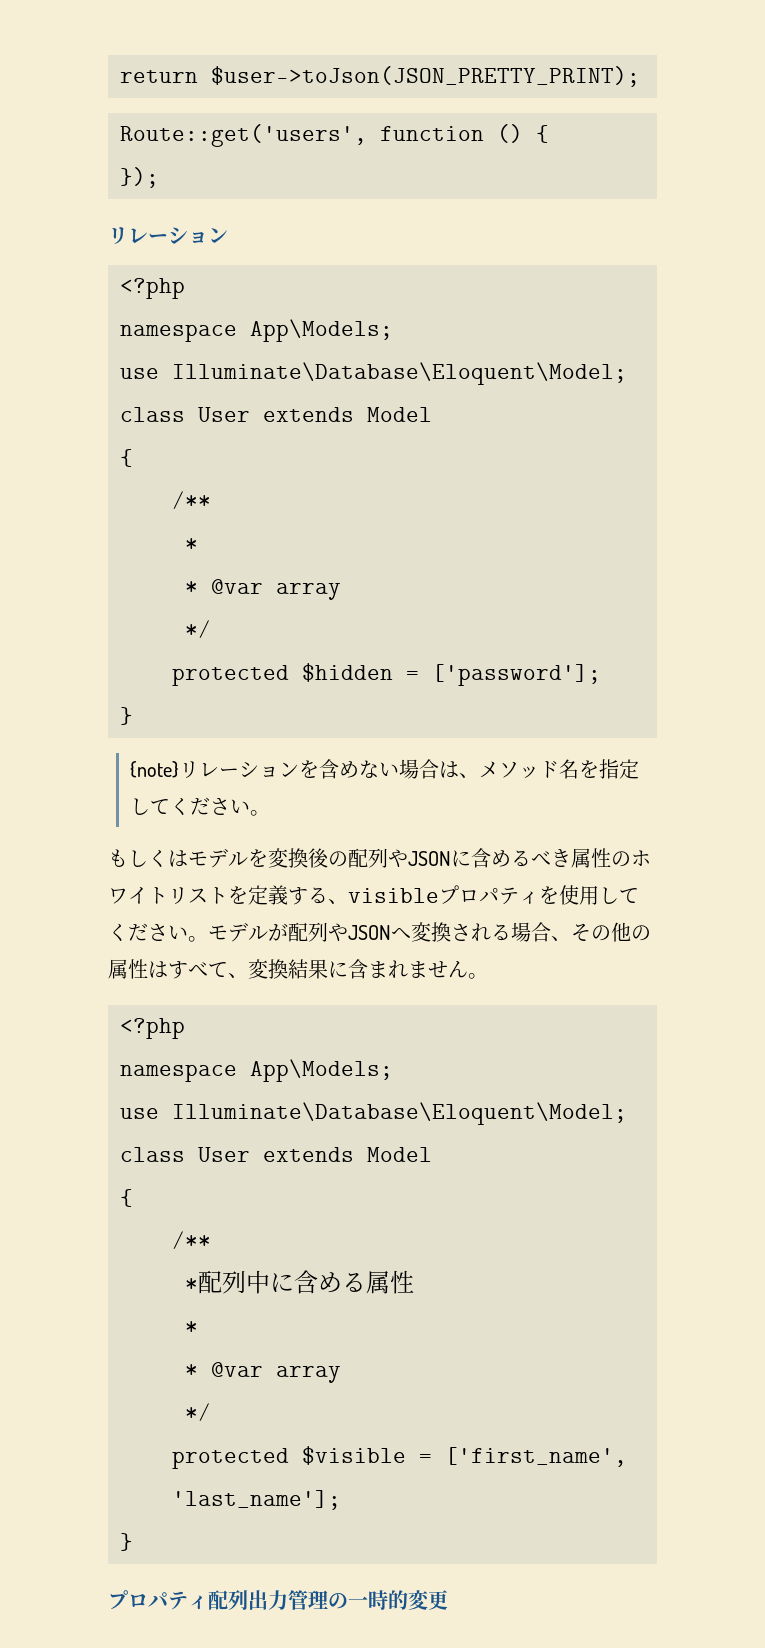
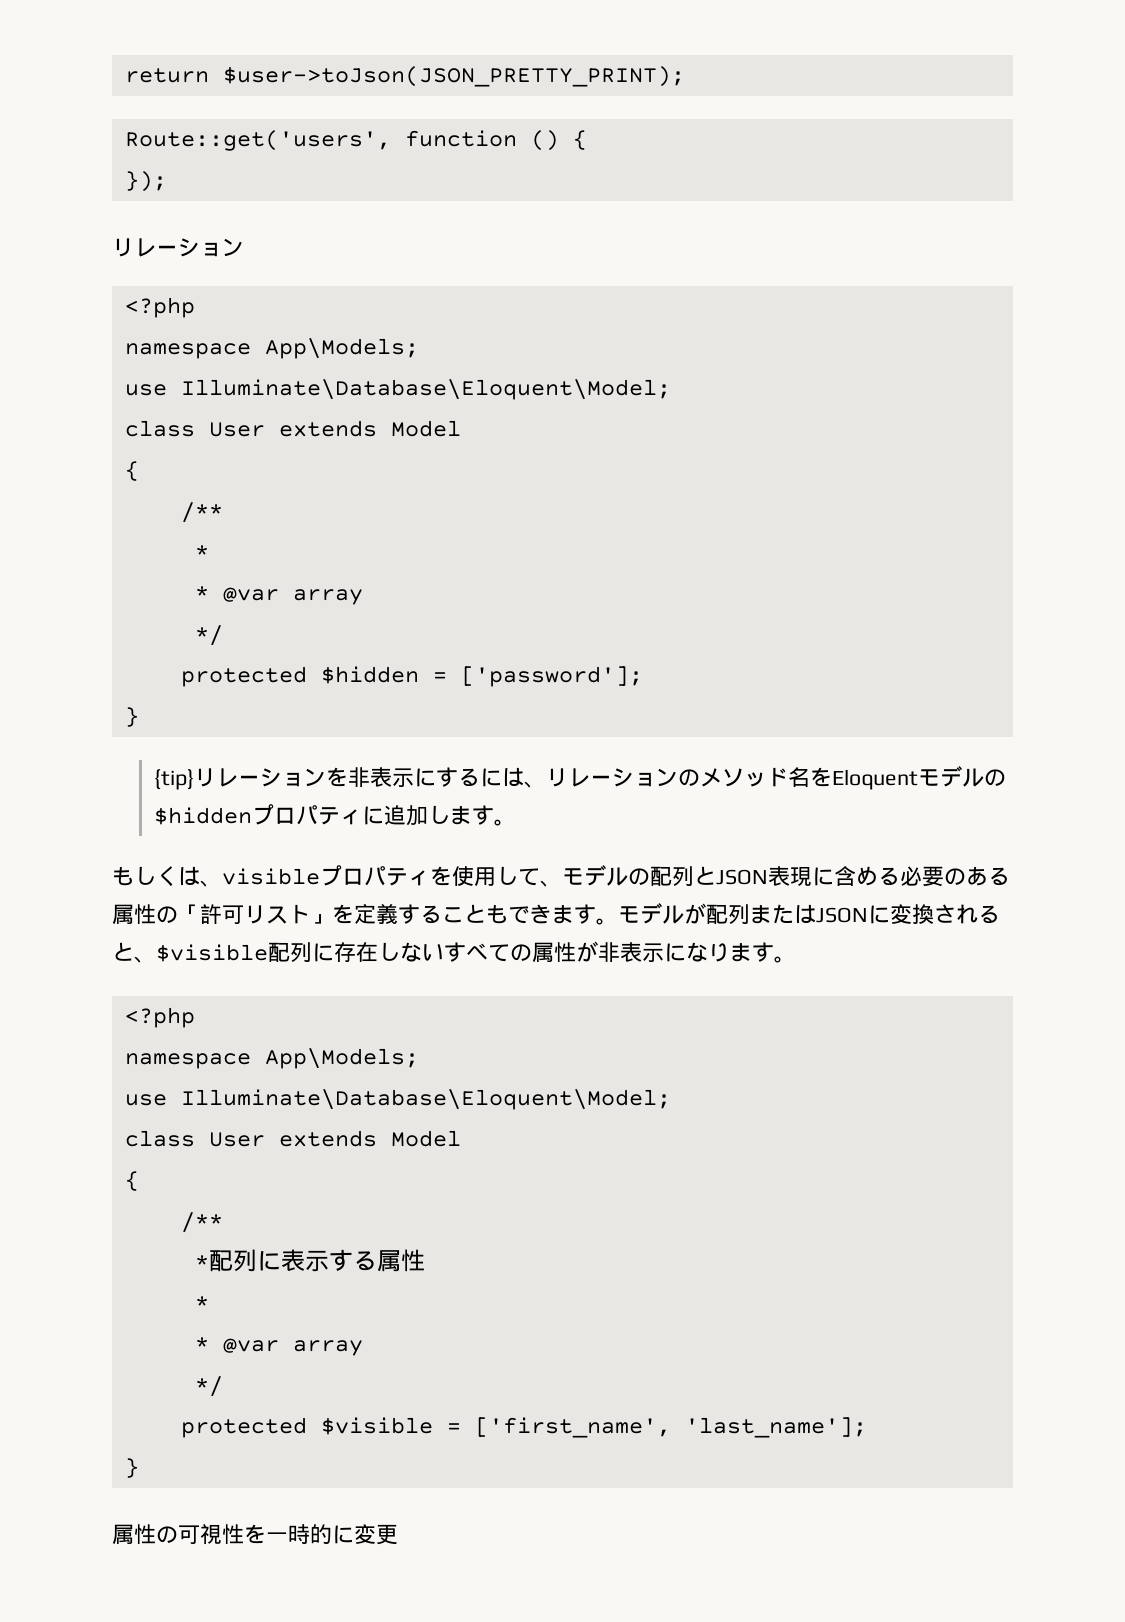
- {note}リレーションを含めない場合は、メソッド名を指定してください。
- もしくはモデルを変換後の配列やJSONに含めるべき属性のホワイトリストを定義する、visibleプロパティを使用してください。モデルが配列やJSONへ変換される場合、その他の属性はすべて、変換結果に含まれません。
+ {tip}リレーションを非表示にするには、リレーションのメソッド名をEloquentモデルの$hiddenプロパティに追加します。
+ もしくは、visibleプロパティを使用して、モデルの配列とJSON表現に含める必要のある属性の「許可リスト」を定義することもできます。モデルが配列またはJSONに変換されると、$visible配列に存在しないすべての属性が非表示になります。
- *配列中に含める属性
+ *配列に表示する属性
- プロパティ配列出力管理の一時的変更
+ 属性の可視性を一時的に変更

